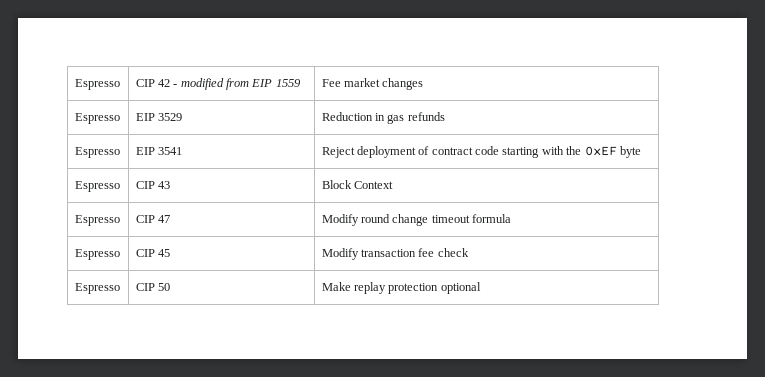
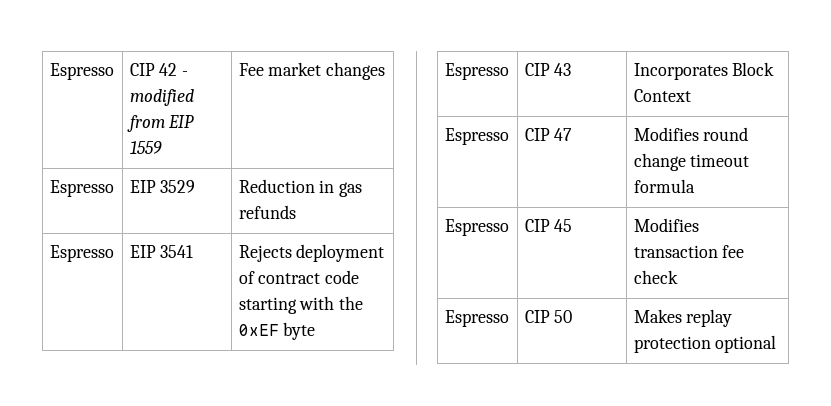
- Espresso | EIP 3541 | Reject deployment of contract code starting with the 0xEF byte
+ Espresso | EIP 3541 | Rejects deployment of contract code starting with the 0xEF byte
- Espresso | CIP 43 | Block Context
+ Espresso | CIP 43 | Incorporates Block Context
- Espresso | CIP 47 | Modify round change timeout formula
+ Espresso | CIP 47 | Modifies round change timeout formula
- Espresso | CIP 45 | Modify transaction fee check
+ Espresso | CIP 45 | Modifies transaction fee check
- Espresso | CIP 50 | Make replay protection optional
+ Espresso | CIP 50 | Makes replay protection optional

